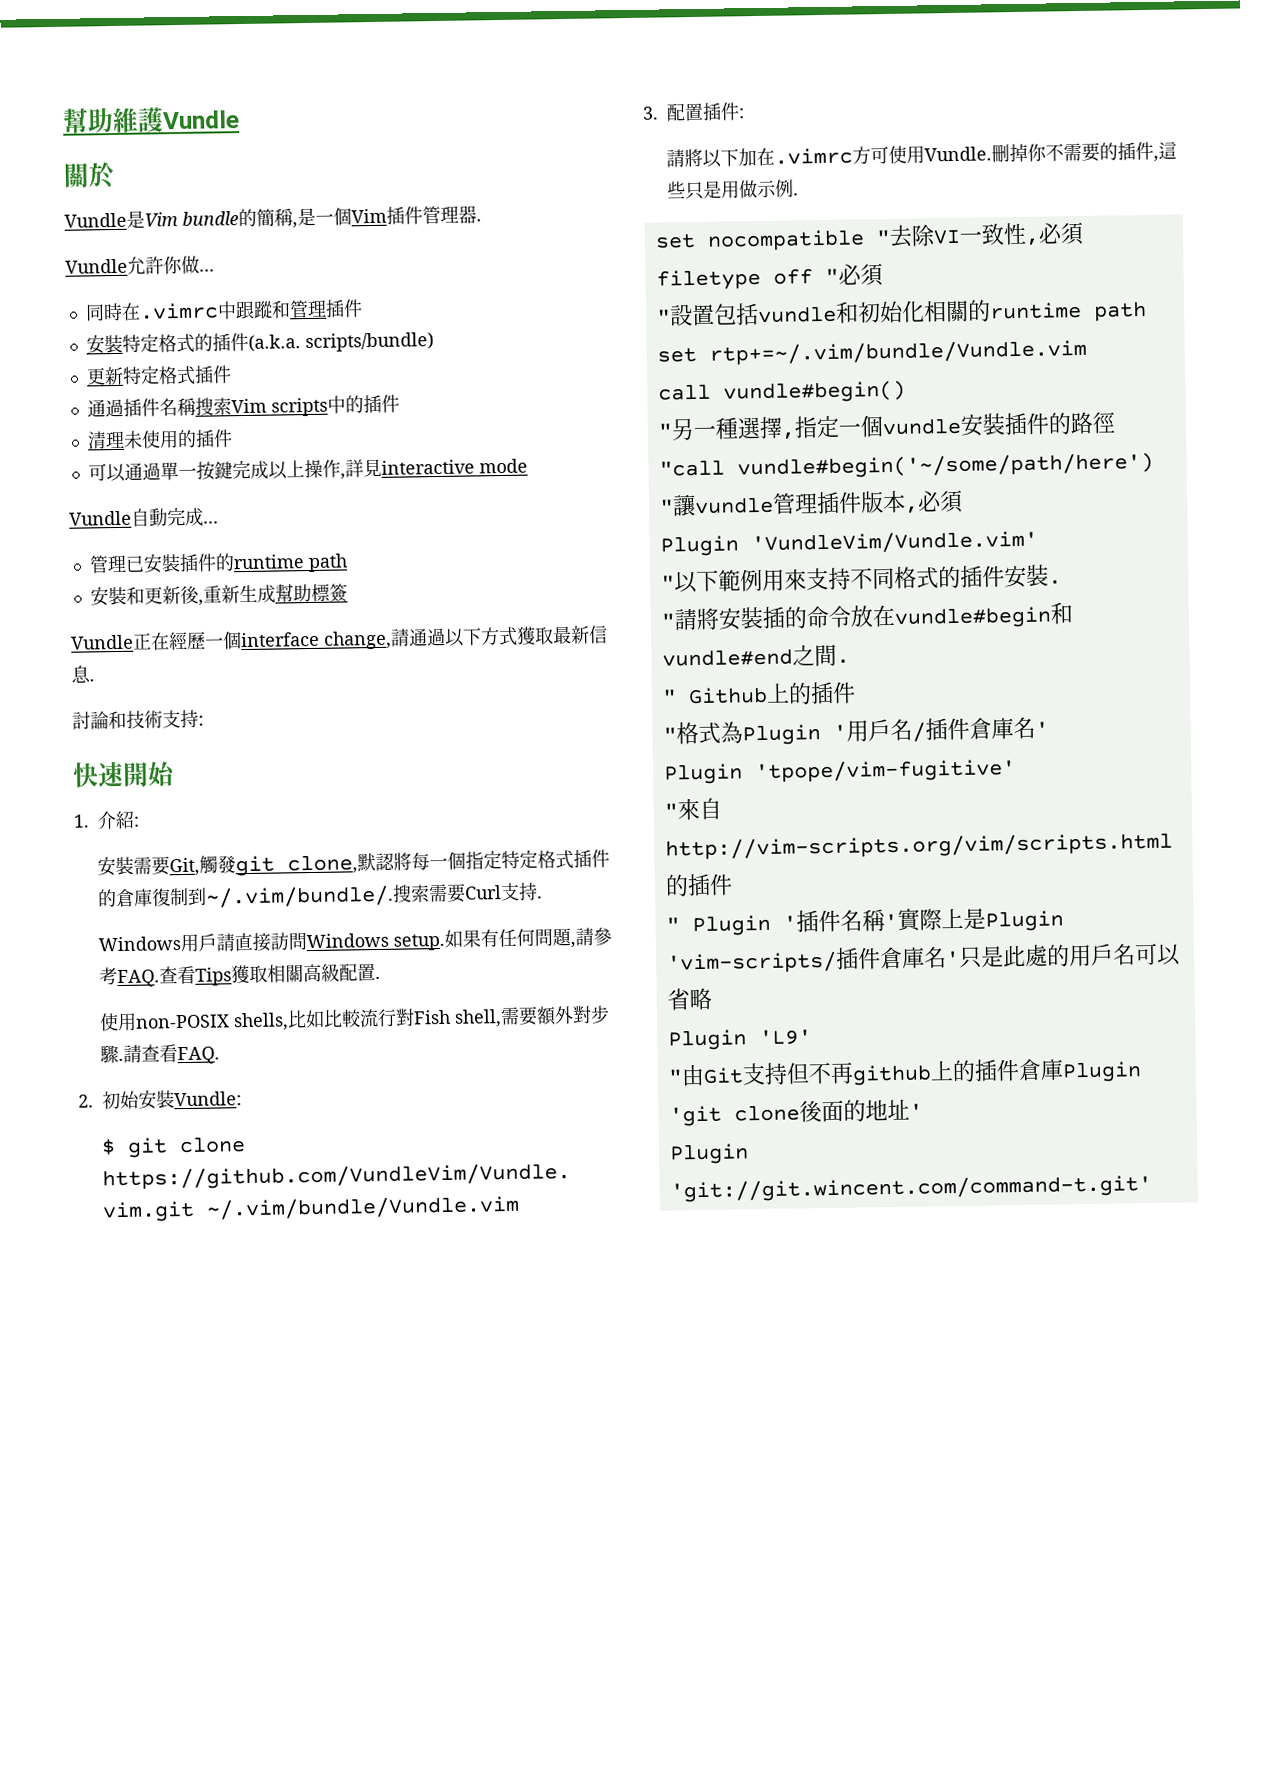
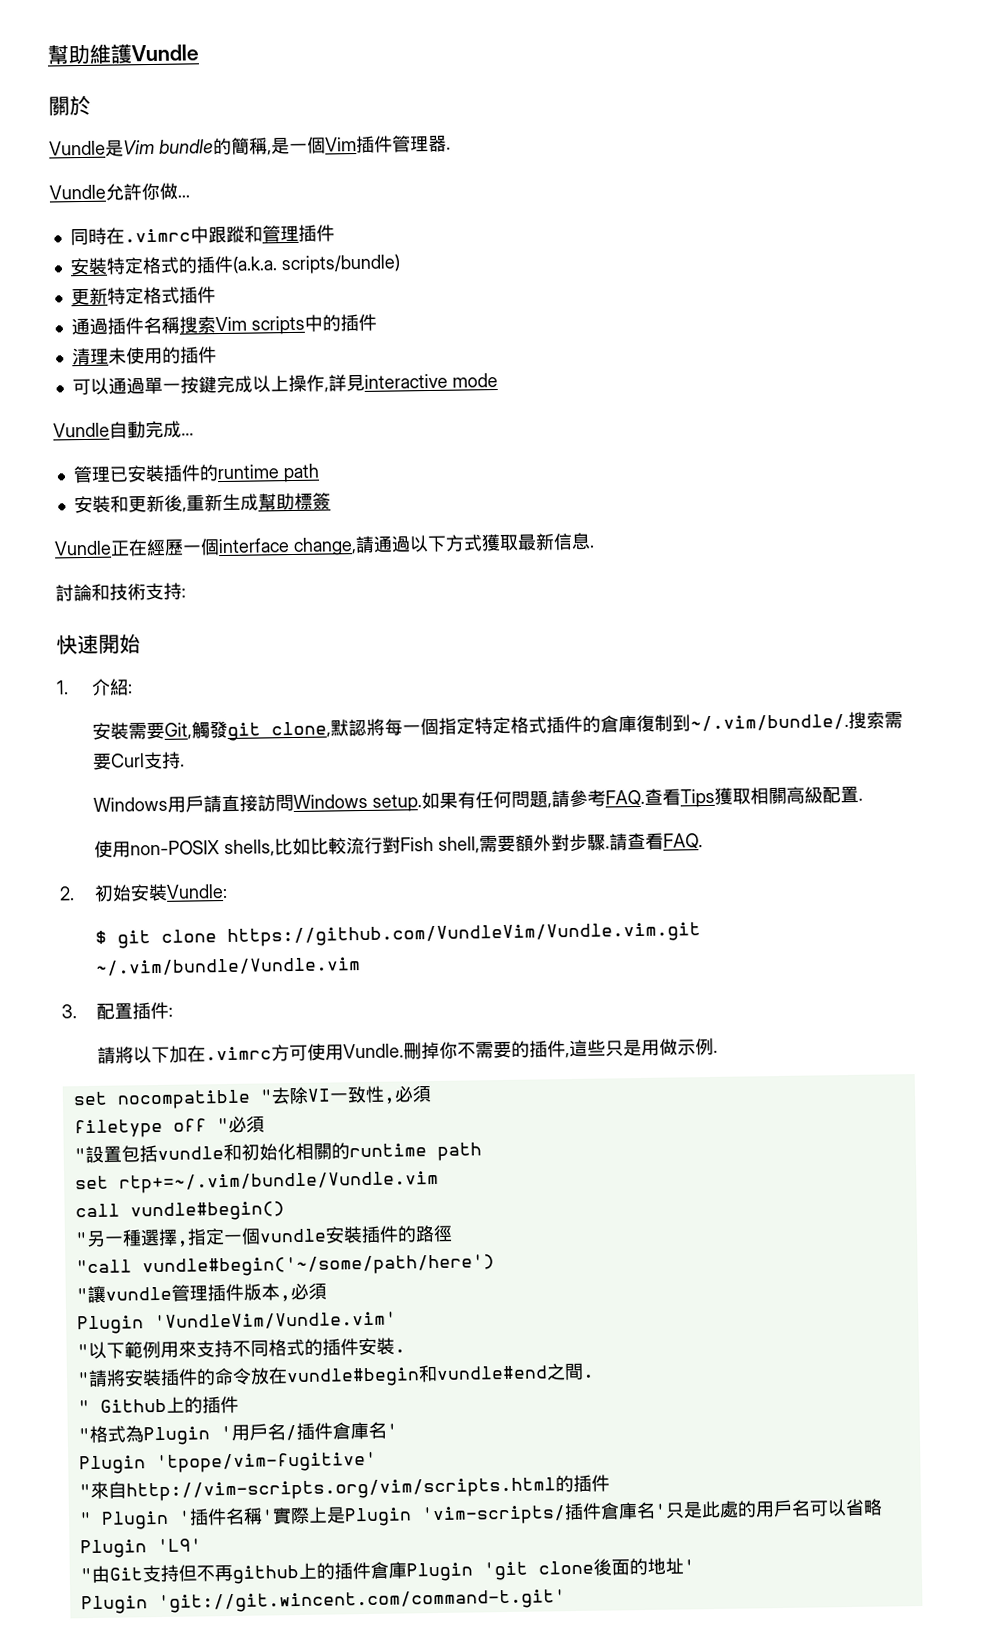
- "請將安裝插的命令放在vundle#begin和vundle#end之間.
+ "請將安裝插件的命令放在vundle#begin和vundle#end之間.

